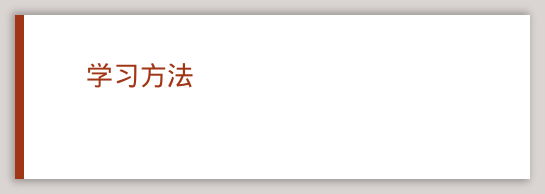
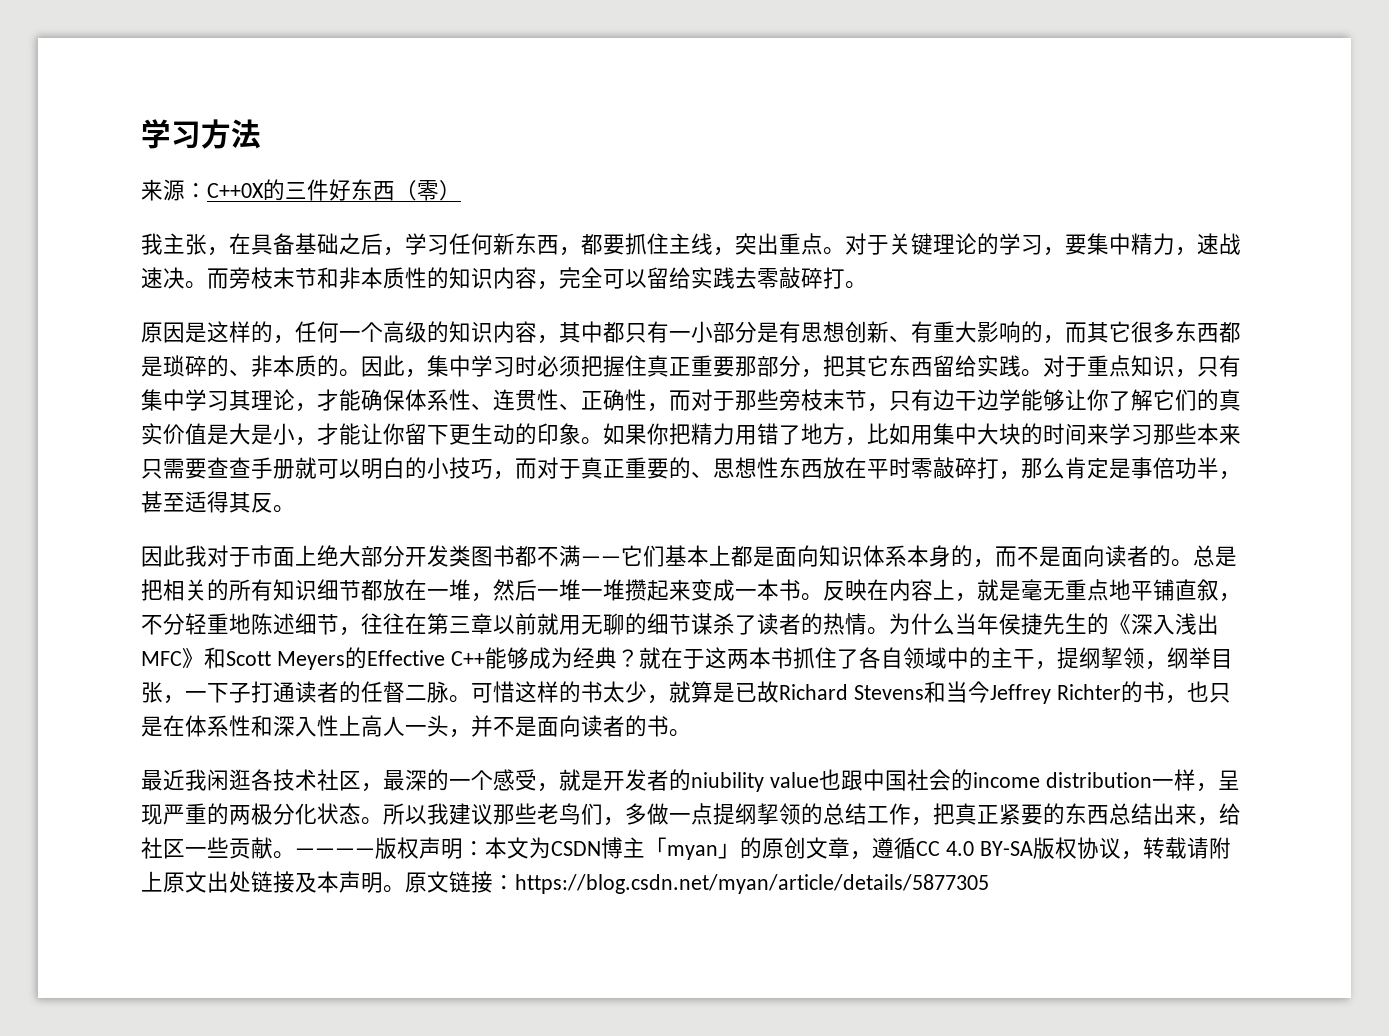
+ 来源：C++0X的三件好东西（零）
+ 我主张，在具备基础之后，学习任何新东西，都要抓住主线，突出重点。对于关键理论的学习，要集中精力，速战速决。而旁枝末节和非本质性的知识内容，完全可以留给实践去零敲碎打。
+ 原因是这样的，任何一个高级的知识内容，其中都只有一小部分是有思想创新、有重大影响的，而其它很多东西都是琐碎的、非本质的。因此，集中学习时必须把握住真正重要那部分，把其它东西留给实践。对于重点知识，只有集中学习其理论，才能确保体系性、连贯性、正确性，而对于那些旁枝末节，只有边干边学能够让你了解它们的真实价值是大是小，才能让你留下更生动的印象。如果你把精力用错了地方，比如用集中大块的时间来学习那些本来只需要查查手册就可以明白的小技巧，而对于真正重要的、思想性东西放在平时零敲碎打，那么肯定是事倍功半，甚至适得其反。
+ 因此我对于市面上绝大部分开发类图书都不满——它们基本上都是面向知识体系本身的，而不是面向读者的。总是把相关的所有知识细节都放在一堆，然后一堆一堆攒起来变成一本书。反映在内容上，就是毫无重点地平铺直叙，不分轻重地陈述细节，往往在第三章以前就用无聊的细节谋杀了读者的热情。为什么当年侯捷先生的《深入浅出MFC》和Scott Meyers的Effective C++能够成为经典？就在于这两本书抓住了各自领域中的主干，提纲挈领，纲举目张，一下子打通读者的任督二脉。可惜这样的书太少，就算是已故Richard Stevens和当今Jeffrey Richter的书，也只是在体系性和深入性上高人一头，并不是面向读者的书。
+ 最近我闲逛各技术社区，最深的一个感受，就是开发者的niubility value也跟中国社会的income distribution一样，呈现严重的两极分化状态。所以我建议那些老鸟们，多做一点提纲挈领的总结工作，把真正紧要的东西总结出来，给社区一些贡献。————版权声明：本文为CSDN博主「myan」的原创文章，遵循CC 4.0 BY-SA版权协议，转载请附上原文出处链接及本声明。原文链接：https://blog.csdn.net/myan/article/details/5877305

